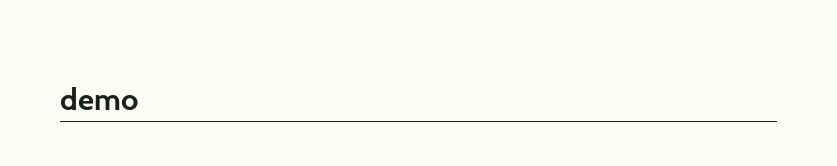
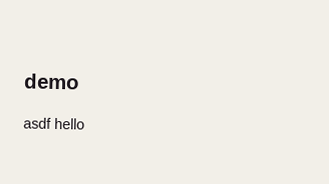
+ asdf hello

